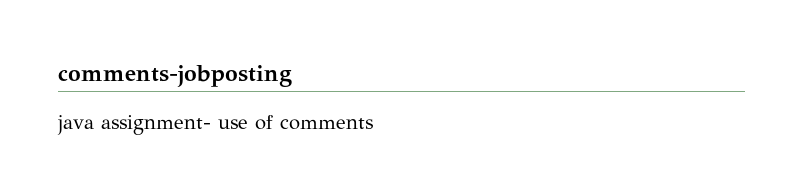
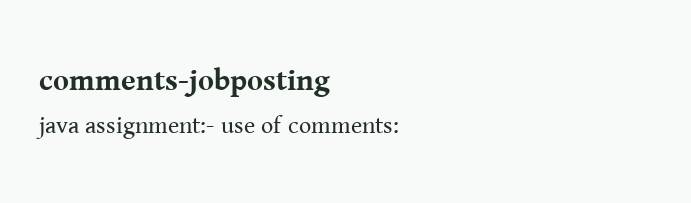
- java assignment- use of comments
+ java assignment:- use of comments:

